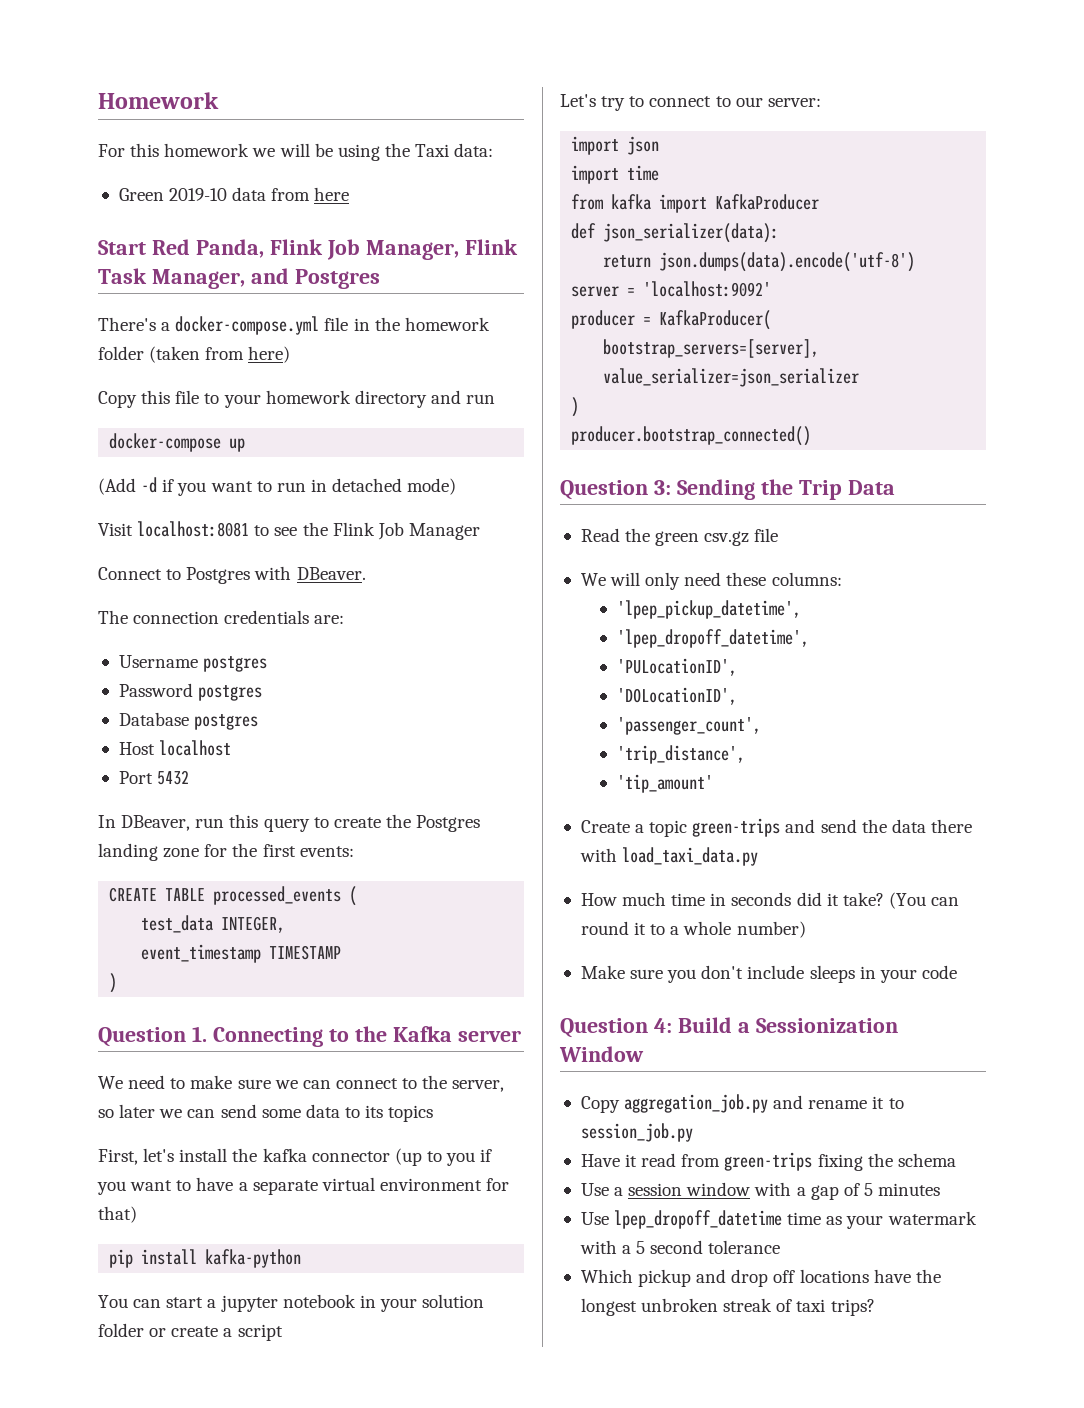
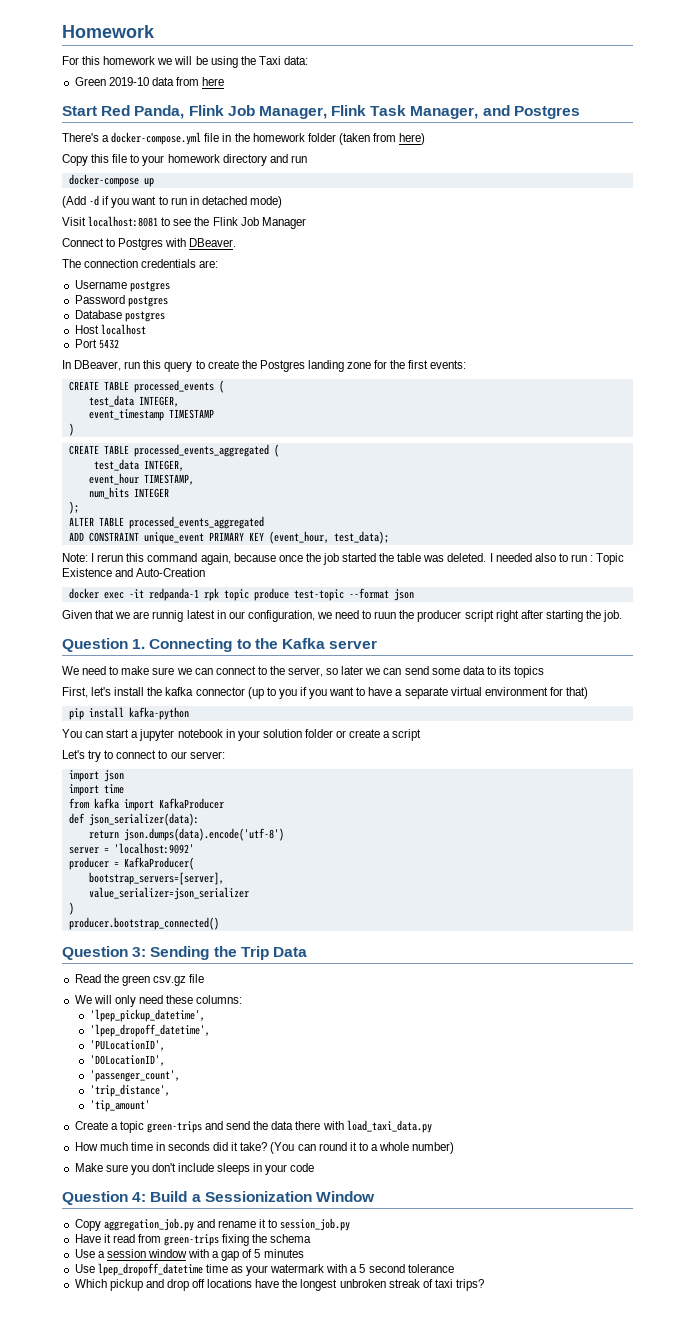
+ CREATE TABLE processed_events_aggregated (
+ test_data INTEGER,
+ event_hour TIMESTAMP,
+ num_hits INTEGER
+ );
+ ALTER TABLE processed_events_aggregated
+ ADD CONSTRAINT unique_event PRIMARY KEY (event_hour, test_data);
+ Note: I rerun this command again, because once the job started the table was deleted. I needed also to run : Topic Existence and Auto-Creation
+ docker exec -it redpanda-1 rpk topic produce test-topic --format json
+ Given that we are runnig latest in our configuration, we need to ruun the producer script right after starting the job.

